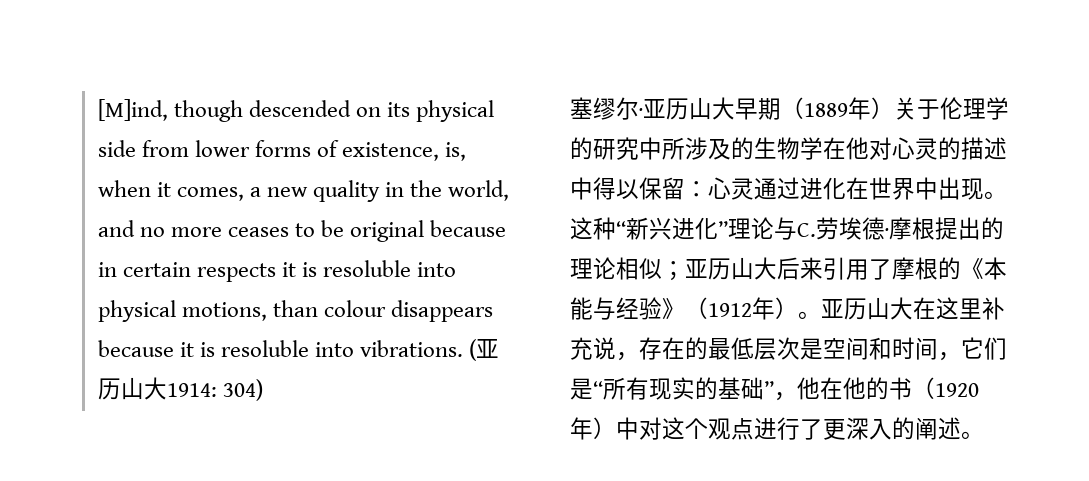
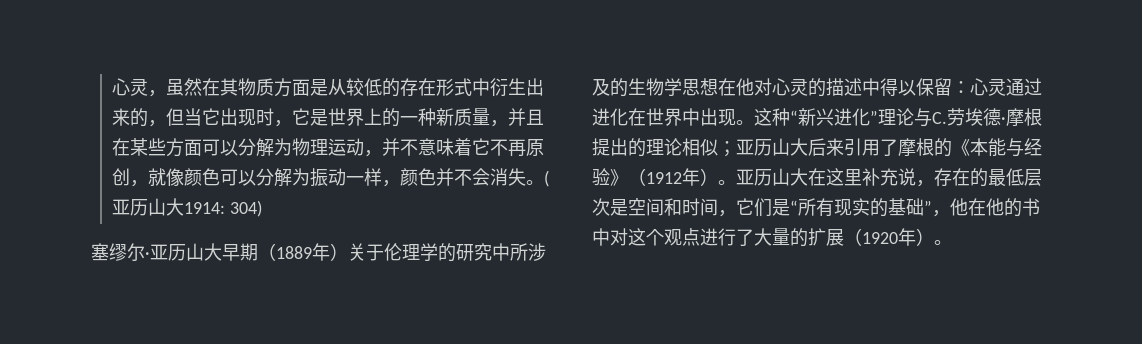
- [M]ind, though descended on its physical side from lower forms of existence, is, when it comes, a new quality in the world, and no more ceases to be original because in certain respects it is resoluble into physical motions, than colour disappears because it is resoluble into vibrations.
+ 心灵，虽然在其物质方面是从较低的存在形式中衍生出来的，但当它出现时，它是世界上的一种新质量，并且在某些方面可以分解为物理运动，并不意味着它不再原创，就像颜色可以分解为振动一样，颜色并不会消失。
- 塞缪尔·亚历山大早期（1889年）关于伦理学的研究中所涉及的生物学在他对心灵的描述中得以保留：心灵通过进化在世界中出现。
+ 塞缪尔·亚历山大早期（1889年）关于伦理学的研究中所涉及的生物学思想在他对心灵的描述中得以保留：心灵通过进化在世界中出现。
- 亚历山大在这里补充说，存在的最低层次是空间和时间，它们是“所有现实的基础”，他在他的书（1920年）中对这个观点进行了更深入的阐述。
+ 亚历山大在这里补充说，存在的最低层次是空间和时间，它们是“所有现实的基础”，他在他的书中对这个观点进行了大量的扩展（1920年）。

